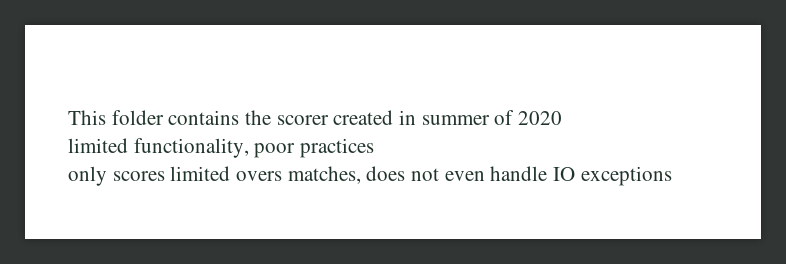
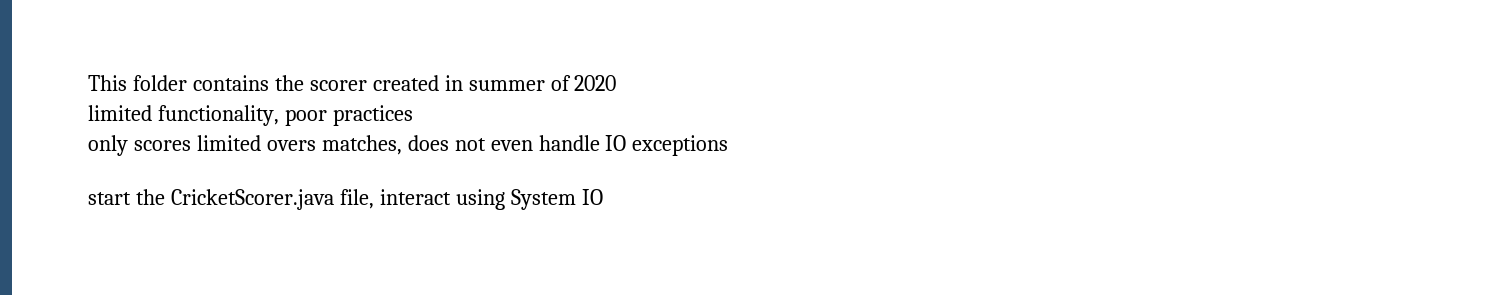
+ start the CricketScorer.java file, interact using System IO

